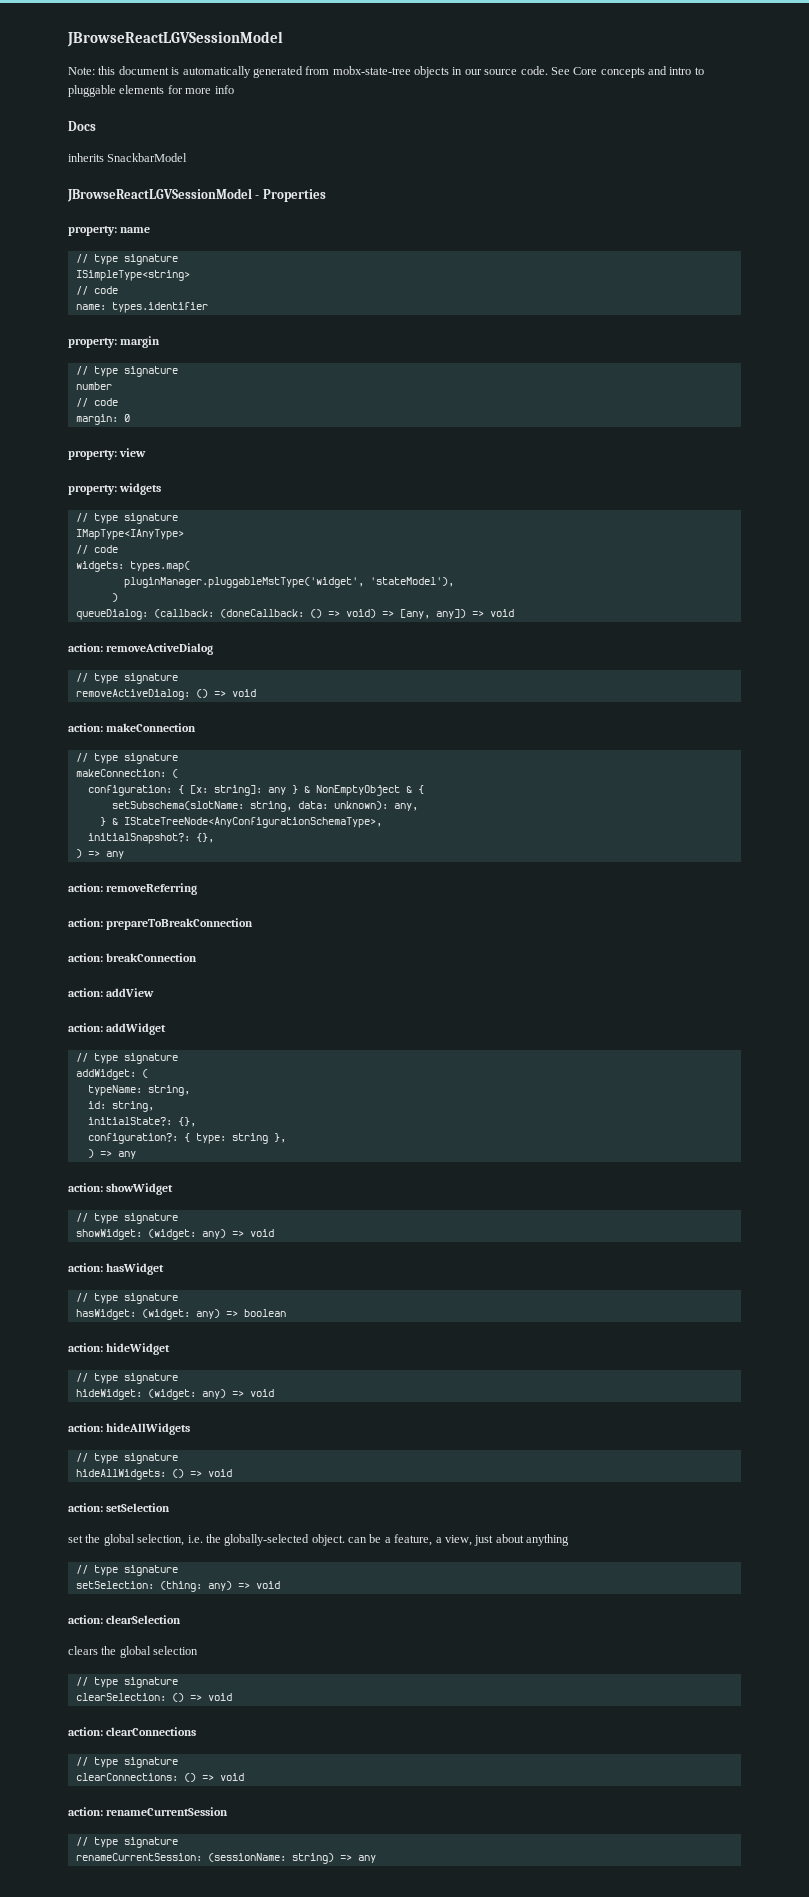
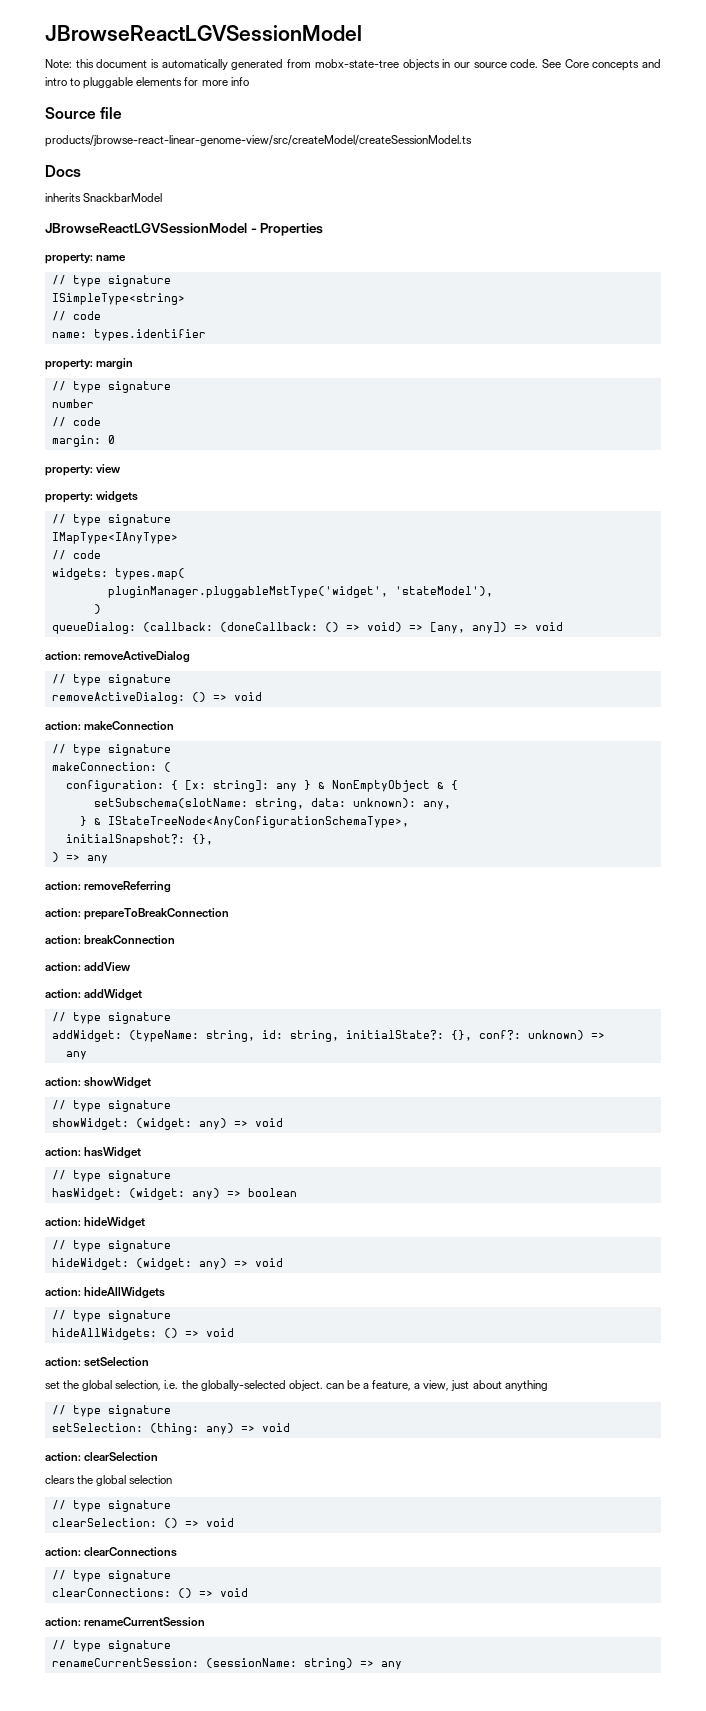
+ Source file
+ products/jbrowse-react-linear-genome-view/src/createModel/createSessionModel.ts
- addWidget: (
- typeName: string,
- id: string,
- initialState?: {},
- configuration?: { type: string },
- ) => any
+ addWidget: (typeName: string, id: string, initialState?: {}, conf?: unknown) =>
+ any

